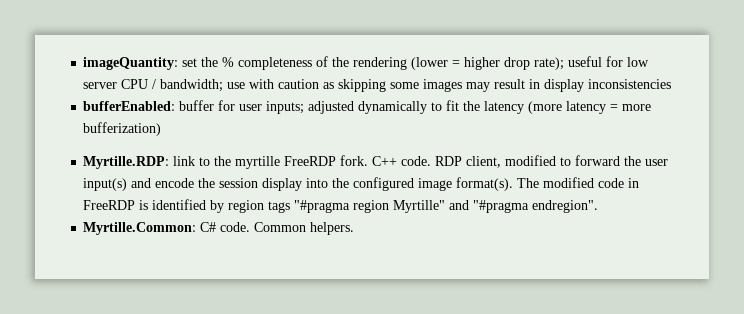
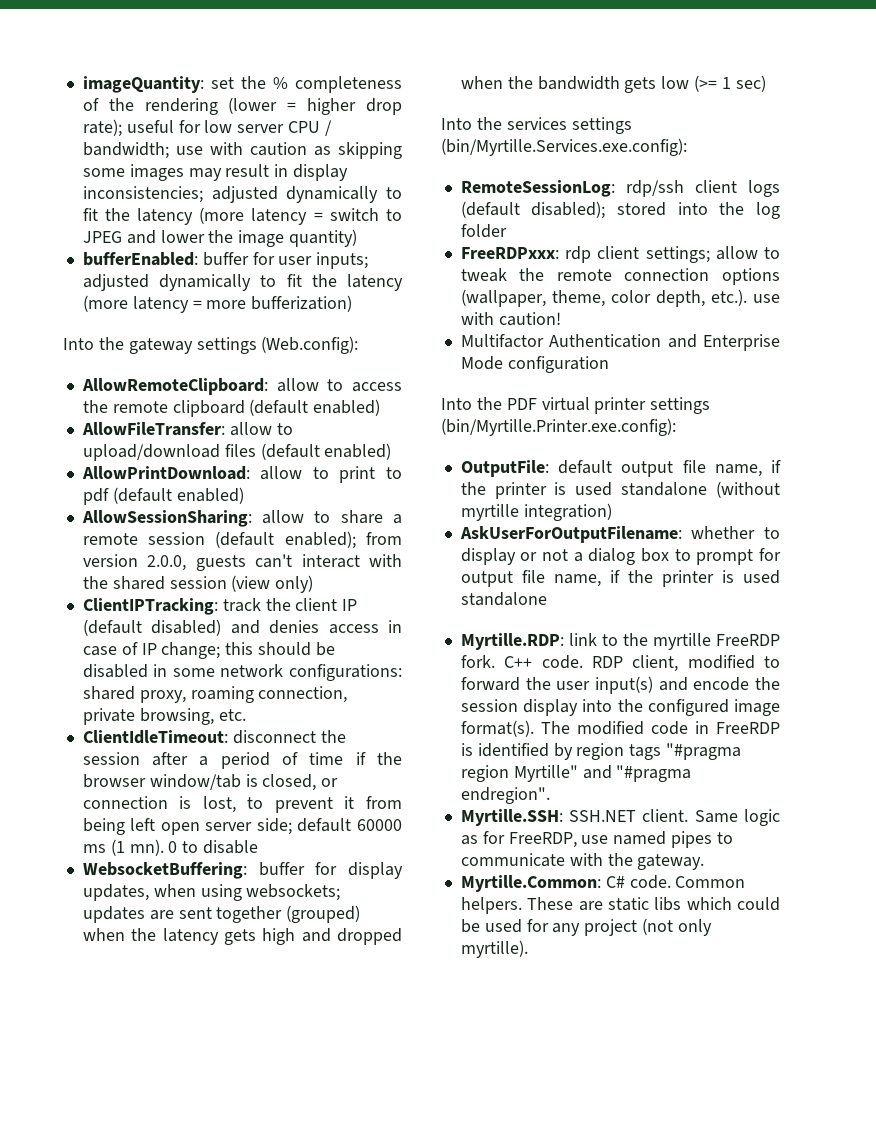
- imageQuantity: set the % completeness of the rendering (lower = higher drop rate); useful for low server CPU / bandwidth; use with caution as skipping some images may result in display inconsistencies
+ imageQuantity: set the % completeness of the rendering (lower = higher drop rate); useful for low server CPU / bandwidth; use with caution as skipping some images may result in display inconsistencies; adjusted dynamically to fit the latency (more latency = switch to JPEG and lower the image quantity)
+ Into the gateway settings (Web.config):
+ AllowRemoteClipboard: allow to access the remote clipboard (default enabled)
+ AllowFileTransfer: allow to upload/download files (default enabled)
+ AllowPrintDownload: allow to print to pdf (default enabled)
+ AllowSessionSharing: allow to share a remote session (default enabled); from version 2.0.0, guests can't interact with the shared session (view only)
+ ClientIPTracking: track the client IP (default disabled) and denies access in case of IP change; this should be disabled in some network configurations: shared proxy, roaming connection, private browsing, etc.
+ ClientIdleTimeout: disconnect the session after a period of time if the browser window/tab is closed, or connection is lost, to prevent it from being left open server side; default 60000 ms (1 mn). 0 to disable
+ WebsocketBuffering: buffer for display updates, when using websockets; updates are sent together (grouped) when the latency gets high and dropped when the bandwidth gets low (>= 1 sec)
+ Into the services settings (bin/Myrtille.Services.exe.config):
+ RemoteSessionLog: rdp/ssh client logs (default disabled); stored into the log folder
+ FreeRDPxxx: rdp client settings; allow to tweak the remote connection options (wallpaper, theme, color depth, etc.). use with caution!
+ Multifactor Authentication and Enterprise Mode configuration
+ Into the PDF virtual printer settings (bin/Myrtille.Printer.exe.config):
+ OutputFile: default output file name, if the printer is used standalone (without myrtille integration)
+ AskUserForOutputFilename: whether to display or not a dialog box to prompt for output file name, if the printer is used standalone
+ Myrtille.SSH: SSH.NET client. Same logic as for FreeRDP, use named pipes to communicate with the gateway.
+ These are static libs which could be used for any project (not only myrtille).

